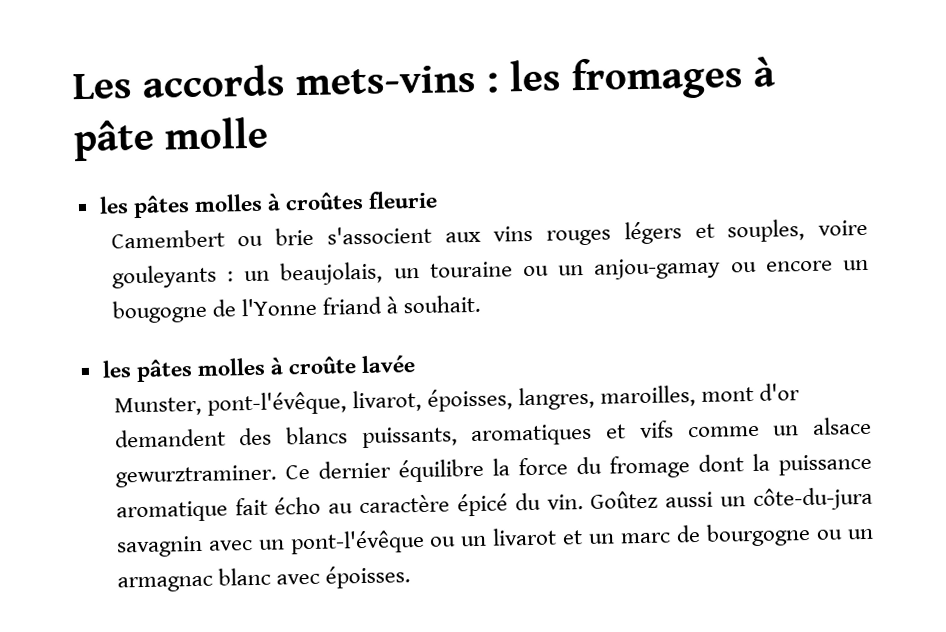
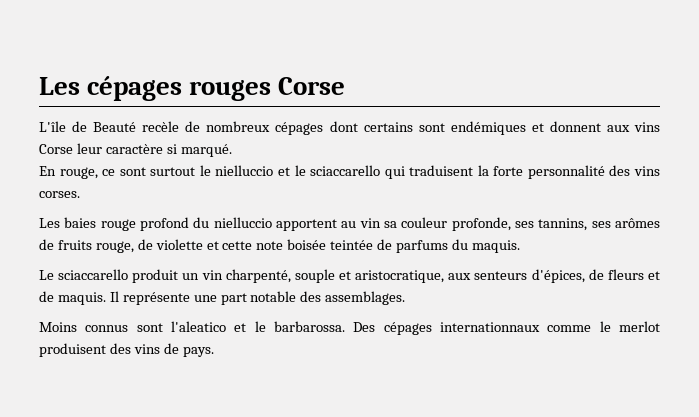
- Les accords mets-vins : les fromages à pâte molle
- les pâtes molles à croûtes fleurie
- Camembert ou brie s'associent aux vins rouges légers et souples, voire gouleyants : un beaujolais, un touraine ou un anjou-gamay ou encore un bougogne de l'Yonne friand à souhait.
- les pâtes molles à croûte lavée
- Munster, pont-l'évêque, livarot, époisses, langres, maroilles, mont d'or demandent des blancs puissants, aromatiques et vifs comme un alsace gewurztraminer. Ce dernier équilibre la force du fromage dont la puissance aromatique fait écho au caractère épicé du vin. Goûtez aussi un côte-du-jura savagnin avec un pont-l'évêque ou un livarot et un marc de bourgogne ou un armagnac blanc avec époisses.
+ Les cépages rouges Corse
+ L'île de Beauté recèle de nombreux cépages dont certains sont endémiques et donnent aux vins Corse leur caractère si marqué.
+ En rouge, ce sont surtout le nielluccio et le sciaccarello qui traduisent la forte personnalité des vins corses.
+ Les baies rouge profond du nielluccio apportent au vin sa couleur profonde, ses tannins, ses arômes de fruits rouge, de violette et cette note boisée teintée de parfums du maquis.
+ Le sciaccarello produit un vin charpenté, souple et aristocratique, aux senteurs d'épices, de fleurs et de maquis. Il représente une part notable des assemblages.
+ Moins connus sont l'aleatico et le barbarossa. Des cépages internationnaux comme le merlot produisent des vins de pays.

